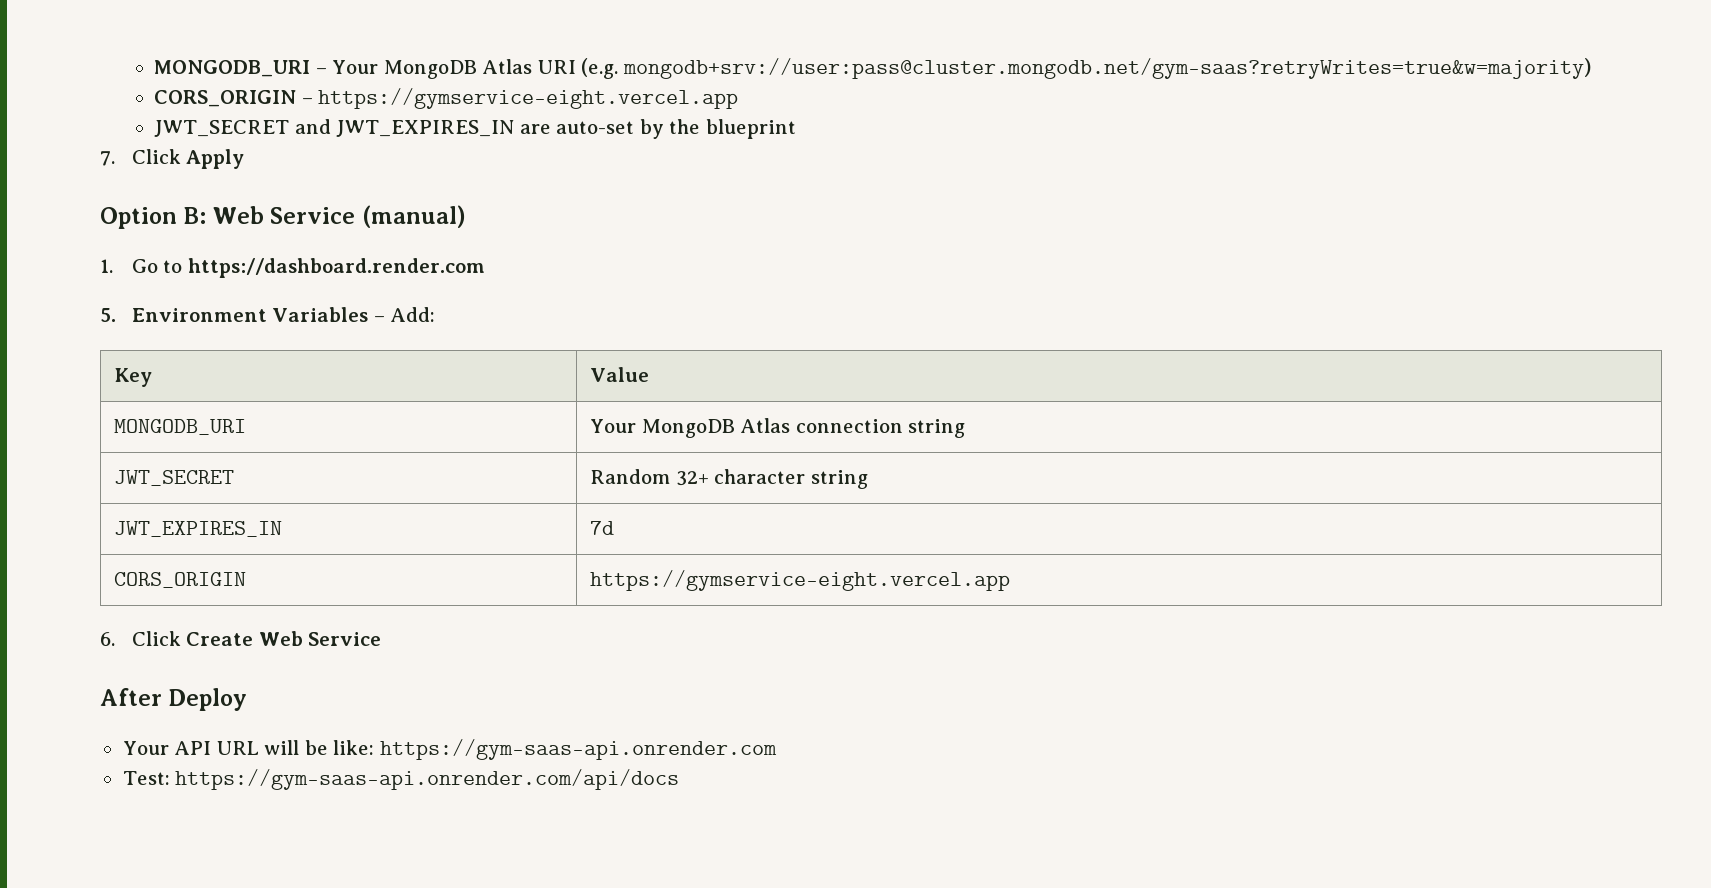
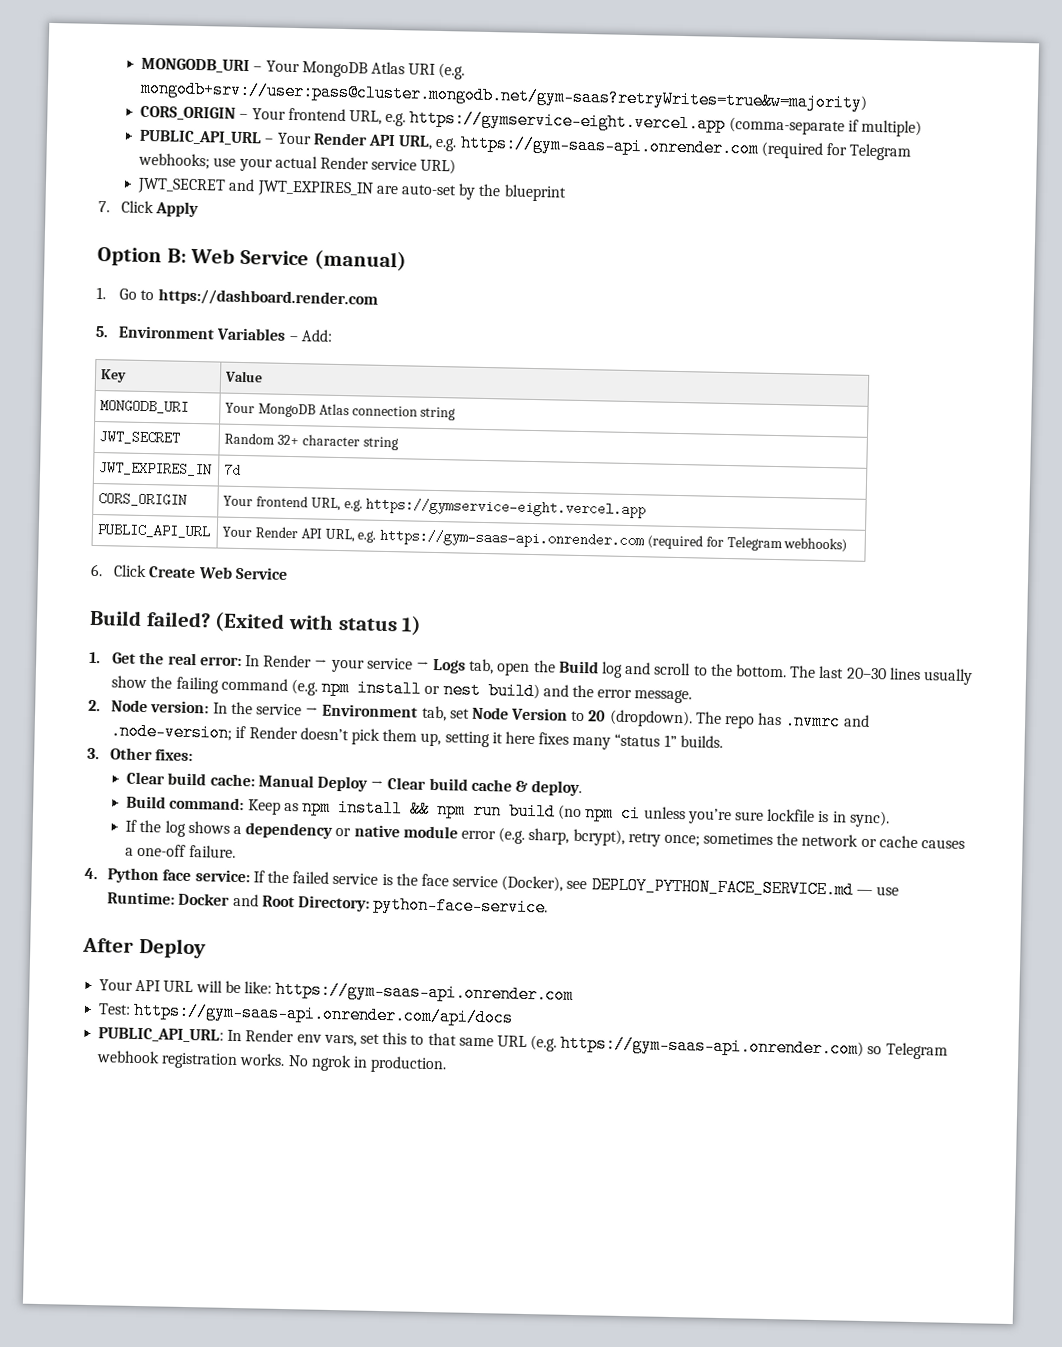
- CORS_ORIGIN – https://gymservice-eight.vercel.app
+ CORS_ORIGIN – Your frontend URL, e.g. https://gymservice-eight.vercel.app (comma-separate if multiple)
+ PUBLIC_API_URL – Your Render API URL, e.g. https://gym-saas-api.onrender.com (required for Telegram webhooks; use your actual Render service URL)
- CORS_ORIGIN | https://gymservice-eight.vercel.app
+ CORS_ORIGIN | Your frontend URL, e.g. https://gymservice-eight.vercel.app
+ PUBLIC_API_URL | Your Render API URL, e.g. https://gym-saas-api.onrender.com (required for Telegram webhooks)
+ Build failed? (Exited with status 1)
+ 1. Get the real error: In Render → your service → Logs tab, open the Build log and scroll to the bottom. The last 20–30 lines usually show the failing command (e.g. npm install or nest build) and the error message.
+ 2. Node version: In the service → Environment tab, set Node Version to 20 (dropdown). The repo has .nvmrc and .node-version; if Render doesn’t pick them up, setting it here fixes many “status 1” builds.
+ 3. Other fixes:
+ Clear build cache: Manual Deploy → Clear build cache & deploy.
+ Build command: Keep as npm install && npm run build (no npm ci unless you’re sure lockfile is in sync).
+ If the log shows a dependency or native module error (e.g. sharp, bcrypt), retry once; sometimes the network or cache causes a one-off failure.
+ 4. Python face service: If the failed service is the face service (Docker), see DEPLOY_PYTHON_FACE_SERVICE.md — use Runtime: Docker and Root Directory: python-face-service.
+ PUBLIC_API_URL: In Render env vars, set this to that same URL (e.g. https://gym-saas-api.onrender.com) so Telegram webhook registration works. No ngrok in production.

